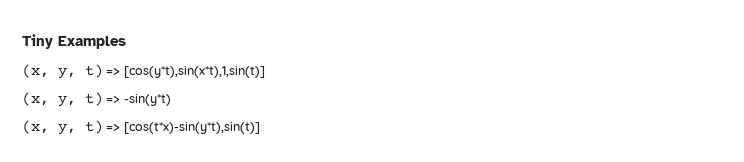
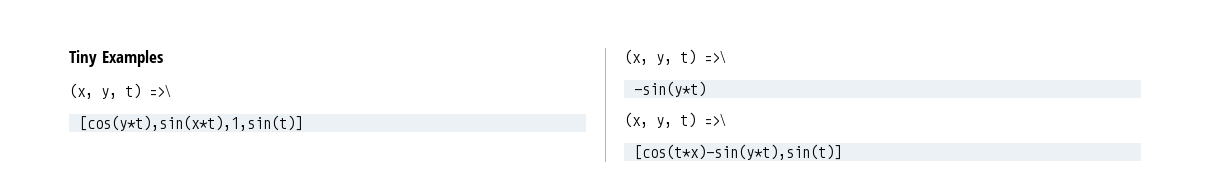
  Tiny Examples
- (x, y, t) => [cos(y*t),sin(x*t),1,sin(t)]
- (x, y, t) => -sin(y*t)
- (x, y, t) => [cos(t*x)-sin(y*t),sin(t)]
+ (x, y, t) =>\
+ [cos(y*t),sin(x*t),1,sin(t)]
+ (x, y, t) =>\
+ -sin(y*t)
+ (x, y, t) =>\
+ [cos(t*x)-sin(y*t),sin(t)]

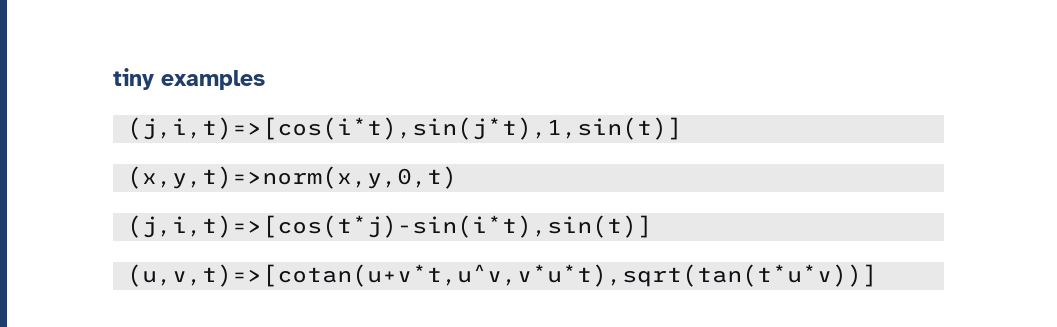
- Tiny Examples
- (x, y, t) =>\
- [cos(y*t),sin(x*t),1,sin(t)]
- (x, y, t) =>\
- -sin(y*t)
- (x, y, t) =>\
- [cos(t*x)-sin(y*t),sin(t)]
+ tiny examples
+ (j,i,t)=>[cos(i*t),sin(j*t),1,sin(t)]
+ (x,y,t)=>norm(x,y,0,t)
+ (j,i,t)=>[cos(t*j)-sin(i*t),sin(t)]
+ (u,v,t)=>[cotan(u+v*t,u^v,v*u*t),sqrt(tan(t*u*v))]

